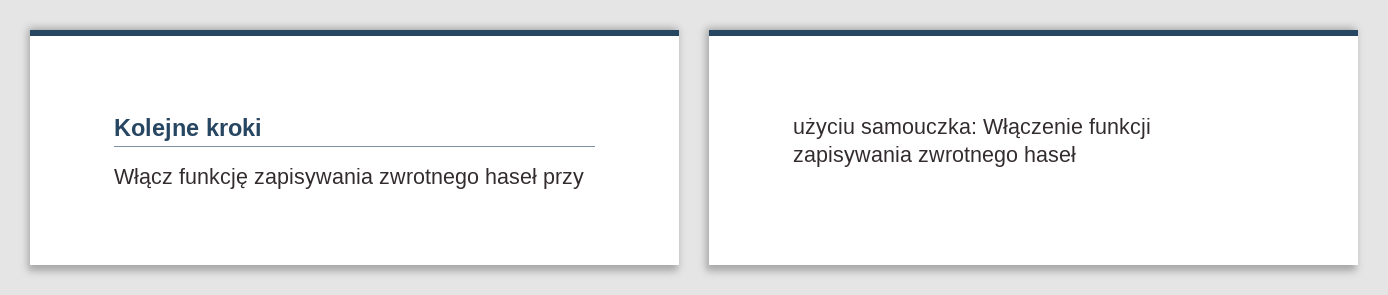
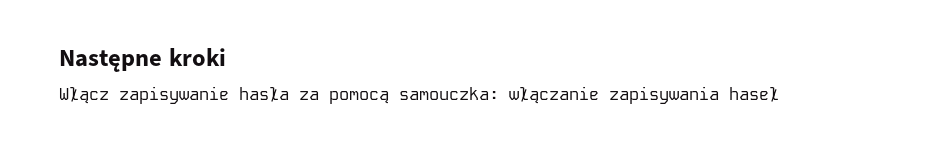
- Kolejne kroki
+ Następne kroki
- Włącz funkcję zapisywania zwrotnego haseł przy użyciu samouczka: Włączenie funkcji zapisywania zwrotnego haseł
+ Włącz zapisywanie hasła za pomocą samouczka: włączanie zapisywania haseł

